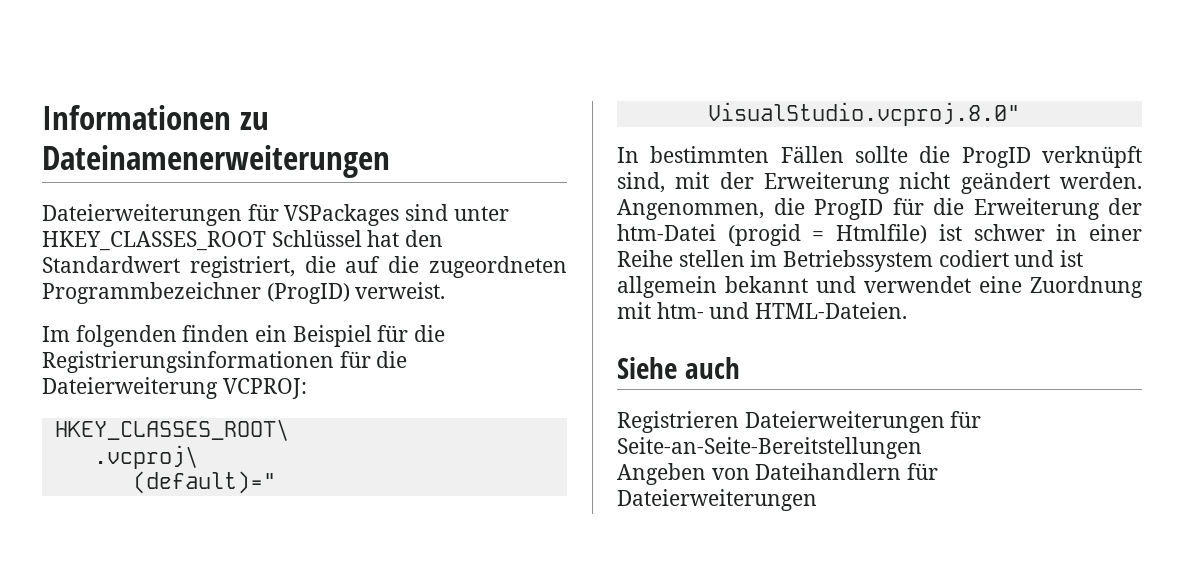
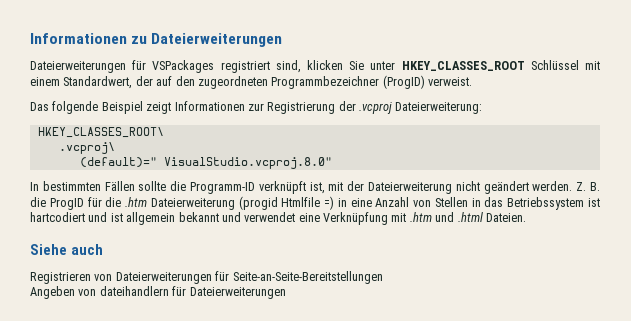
- Informationen zu Dateinamenerweiterungen
+ Informationen zu Dateierweiterungen
- Dateierweiterungen für VSPackages sind unter HKEY_CLASSES_ROOT Schlüssel hat den Standardwert registriert, die auf die zugeordneten Programmbezeichner (ProgID) verweist.
- Im folgenden finden ein Beispiel für die Registrierungsinformationen für die Dateierweiterung VCPROJ:
+ Dateierweiterungen für VSPackages registriert sind, klicken Sie unter HKEY_CLASSES_ROOT Schlüssel mit einem Standardwert, der auf den zugeordneten Programmbezeichner (ProgID) verweist.
+ Das folgende Beispiel zeigt Informationen zur Registrierung der .vcproj Dateierweiterung:
- In bestimmten Fällen sollte die ProgID verknüpft sind, mit der Erweiterung nicht geändert werden.
+ In bestimmten Fällen sollte die Programm-ID verknüpft ist, mit der Dateierweiterung nicht geändert werden.
- Angenommen, die ProgID für die Erweiterung der htm-Datei (progid = Htmlfile) ist schwer in einer Reihe stellen im Betriebssystem codiert und ist allgemein bekannt und verwendet eine Zuordnung mit htm- und HTML-Dateien.
+ Z. B. die ProgID für die .htm Dateierweiterung (progid Htmlfile =) in eine Anzahl von Stellen in das Betriebssystem ist hartcodiert und ist allgemein bekannt und verwendet eine Verknüpfung mit .htm und .html Dateien.
- Registrieren Dateierweiterungen für Seite-an-Seite-Bereitstellungen
+ Registrieren von Dateierweiterungen für Seite-an-Seite-Bereitstellungen
- Angeben von Dateihandlern für Dateierweiterungen
+ Angeben von dateihandlern für Dateierweiterungen

